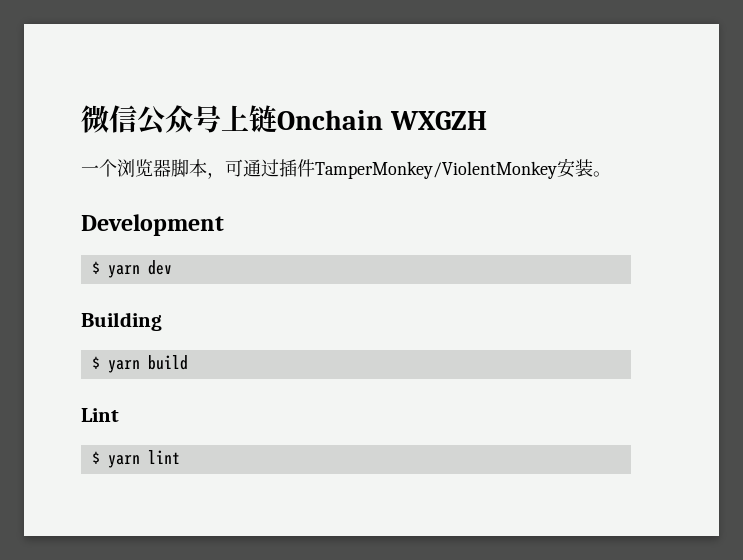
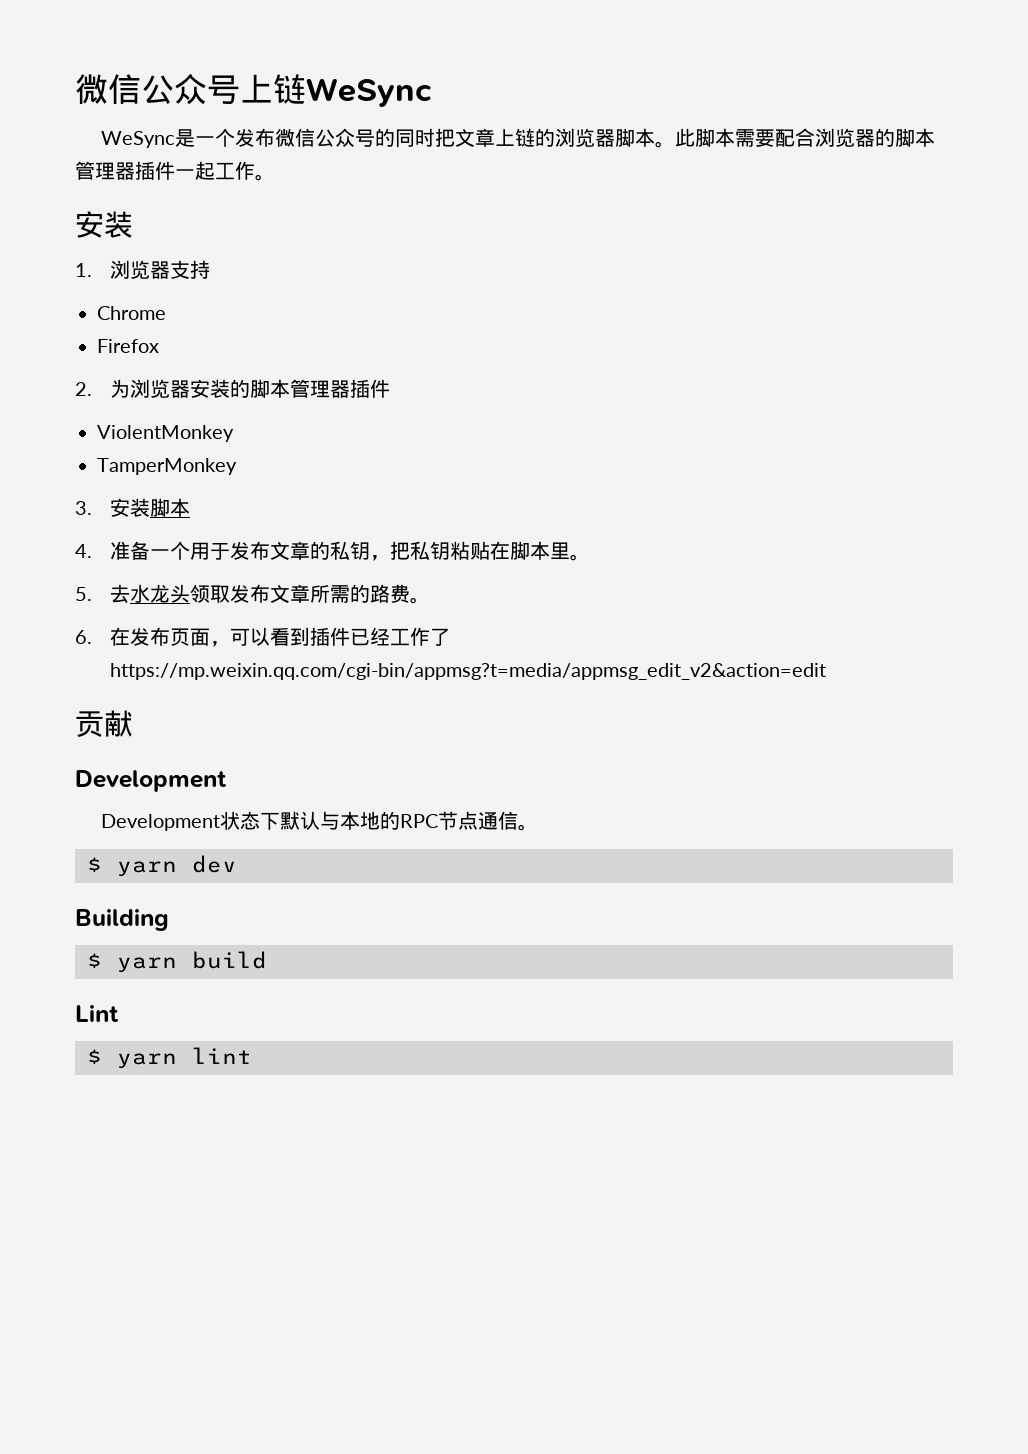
- 微信公众号上链Onchain WXGZH
- 一个浏览器脚本，可通过插件TamperMonkey/ViolentMonkey安装。
+ 微信公众号上链WeSync
+ WeSync是一个发布微信公众号的同时把文章上链的浏览器脚本。此脚本需要配合浏览器的脚本管理器插件一起工作。
+ 安装
+ 1.浏览器支持
+ Chrome
+ Firefox
+ 2.为浏览器安装的脚本管理器插件
+ ViolentMonkey
+ TamperMonkey
+ 3.安装脚本
+ 4.准备一个用于发布文章的私钥，把私钥粘贴在脚本里。
+ 5.去水龙头领取发布文章所需的路费。
+ 6.在发布页面，可以看到插件已经工作了https://mp.weixin.qq.com/cgi-bin/appmsg?t=media/appmsg_edit_v2&action=edit
+ 贡献
  Development
+ Development状态下默认与本地的RPC节点通信。

